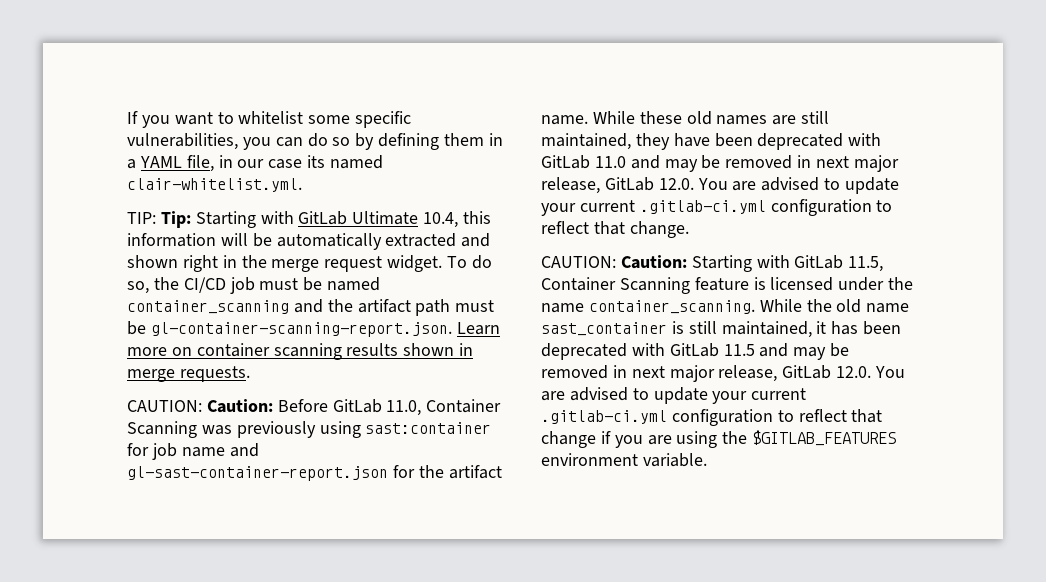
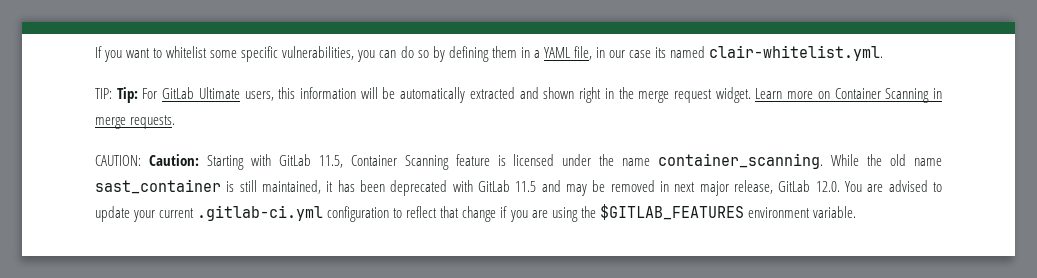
- TIP: Tip: Starting with GitLab Ultimate 10.4, this information will be automatically extracted and shown right in the merge request widget.
+ TIP: Tip: For GitLab Ultimate users, this information will be automatically extracted and shown right in the merge request widget.
- To do so, the CI/CD job must be named container_scanning and the artifact path must be gl-container-scanning-report.json. Learn more on container scanning results shown in merge requests.
- CAUTION: Caution: Before GitLab 11.0, Container Scanning was previously using sast:container for job name and gl-sast-container-report.json for the artifact name. While these old names are still maintained, they have been deprecated with GitLab 11.0 and may be removed in next major release, GitLab 12.0. You are advised to update your current .gitlab-ci.yml configuration to reflect that change.
+ Learn more on Container Scanning in merge requests.

